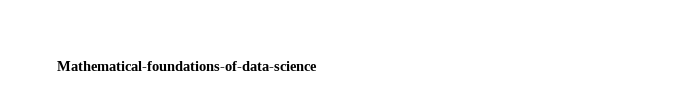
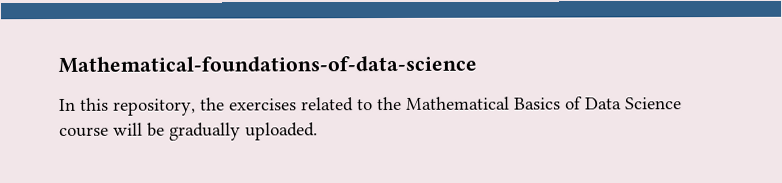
+ In this repository, the exercises related to the Mathematical Basics of Data Science course will be gradually uploaded.

